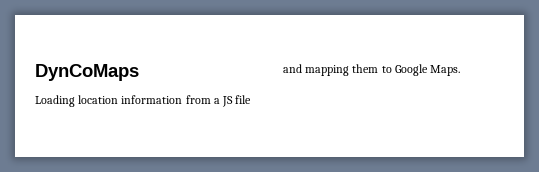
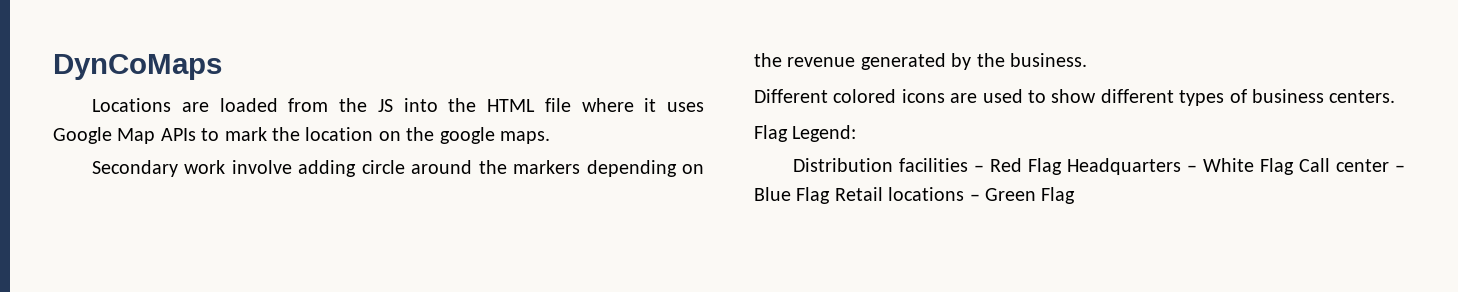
- Loading location information from a JS file and mapping them to Google Maps.
+ Locations are loaded from the JS into the HTML file where it uses Google Map APIs to mark the location on the google maps.
+ Secondary work involve adding circle around the markers depending on the revenue generated by the business.
+ Different colored icons are used to show different types of business centers.
+ Flag Legend:
+ Distribution facilities – Red Flag Headquarters – White Flag Call center – Blue Flag Retail locations – Green Flag

